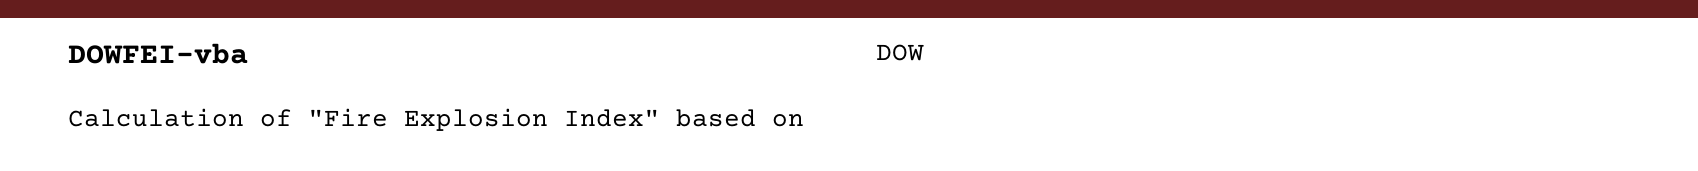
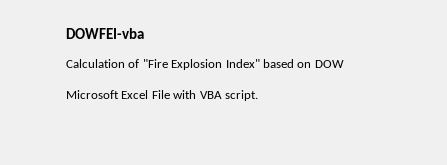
+ Microsoft Excel File with VBA script.

